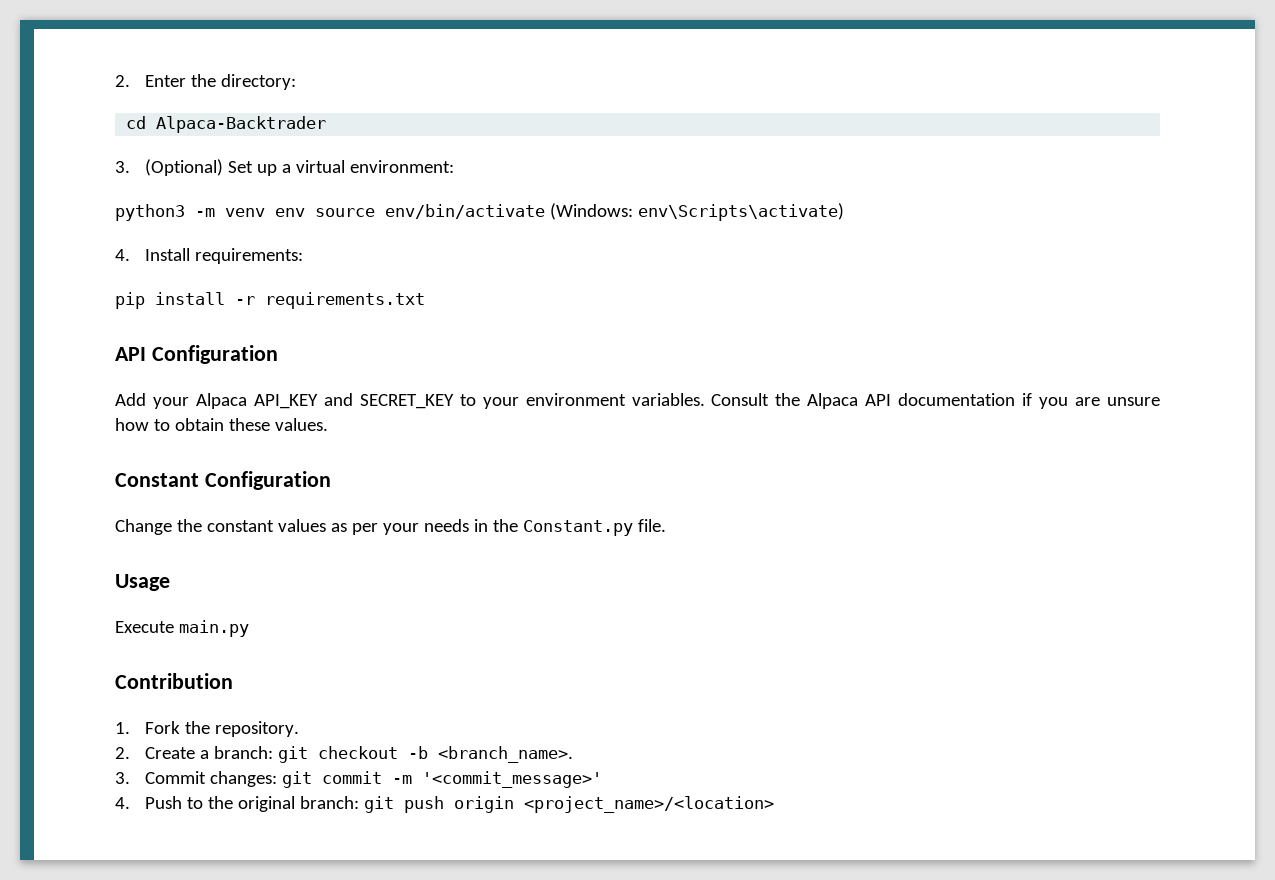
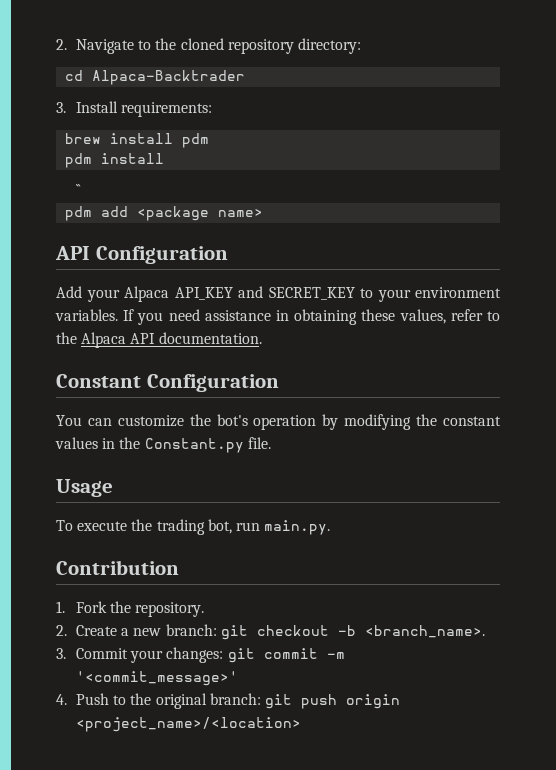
- 2. Enter the directory:
+ 2. Navigate to the cloned repository directory:
- 3. (Optional) Set up a virtual environment:
- python3 -m venv env source env/bin/activate (Windows: env\Scripts\activate)
- 4. Install requirements:
- pip install -r requirements.txt
+ 3. Install requirements:
+ brew install pdm
+ pdm install
+ ``
+ pdm add <package name>
- Consult the Alpaca API documentation if you are unsure how to obtain these values.
+ If you need assistance in obtaining these values, refer to the Alpaca API documentation.
  Constant Configuration
- Change the constant values as per your needs in the Constant.py file.
+ You can customize the bot's operation by modifying the constant values in the Constant.py file.
- Execute main.py
+ To execute the trading bot, run main.py.
- 2. Create a branch: git checkout -b <branch_name>.
+ 2. Create a new branch: git checkout -b <branch_name>.
- 3. Commit changes: git commit -m '<commit_message>'
+ 3. Commit your changes: git commit -m '<commit_message>'

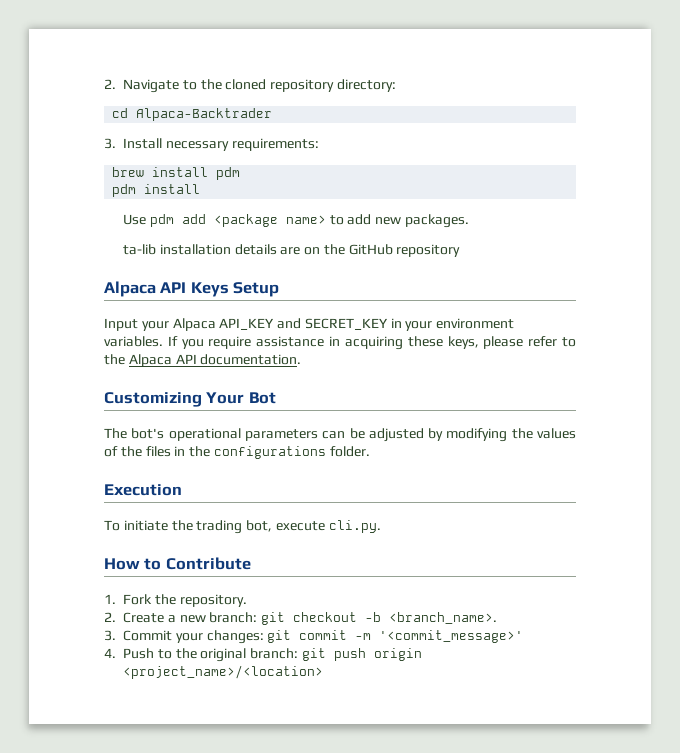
- 3. Install requirements:
+ 3. Install necessary requirements:
- ``
- pdm add <package name>
- API Configuration
- Add your Alpaca API_KEY and SECRET_KEY to your environment variables.
+ Use pdm add <package name> to add new packages.
+ ta-lib installation details are on the GitHub repository
+ Alpaca API Keys Setup
+ Input your Alpaca API_KEY and SECRET_KEY in your environment variables.
- If you need assistance in obtaining these values, refer to the Alpaca API documentation.
+ If you require assistance in acquiring these keys, please refer to the Alpaca API documentation.
- Constant Configuration
- You can customize the bot's operation by modifying the constant values in the Constant.py file.
- Usage
+ Customizing Your Bot
+ The bot's operational parameters can be adjusted by modifying the values of the files in the configurations folder.
+ Execution
- To execute the trading bot, run main.py.
- Contribution
+ To initiate the trading bot, execute cli.py.
+ How to Contribute

